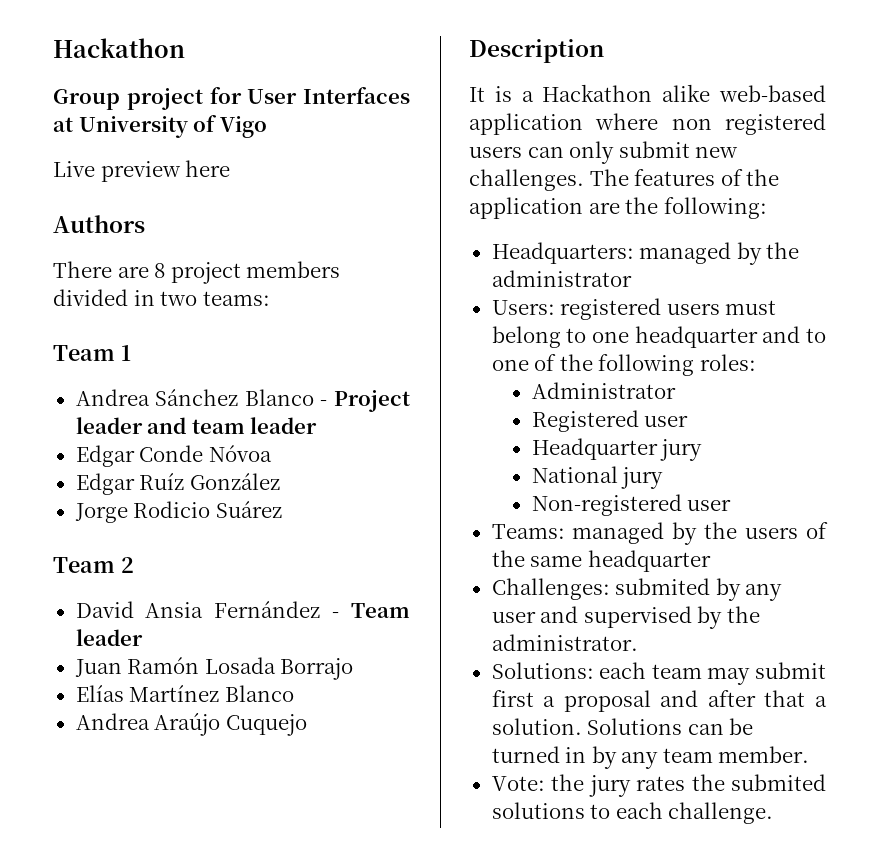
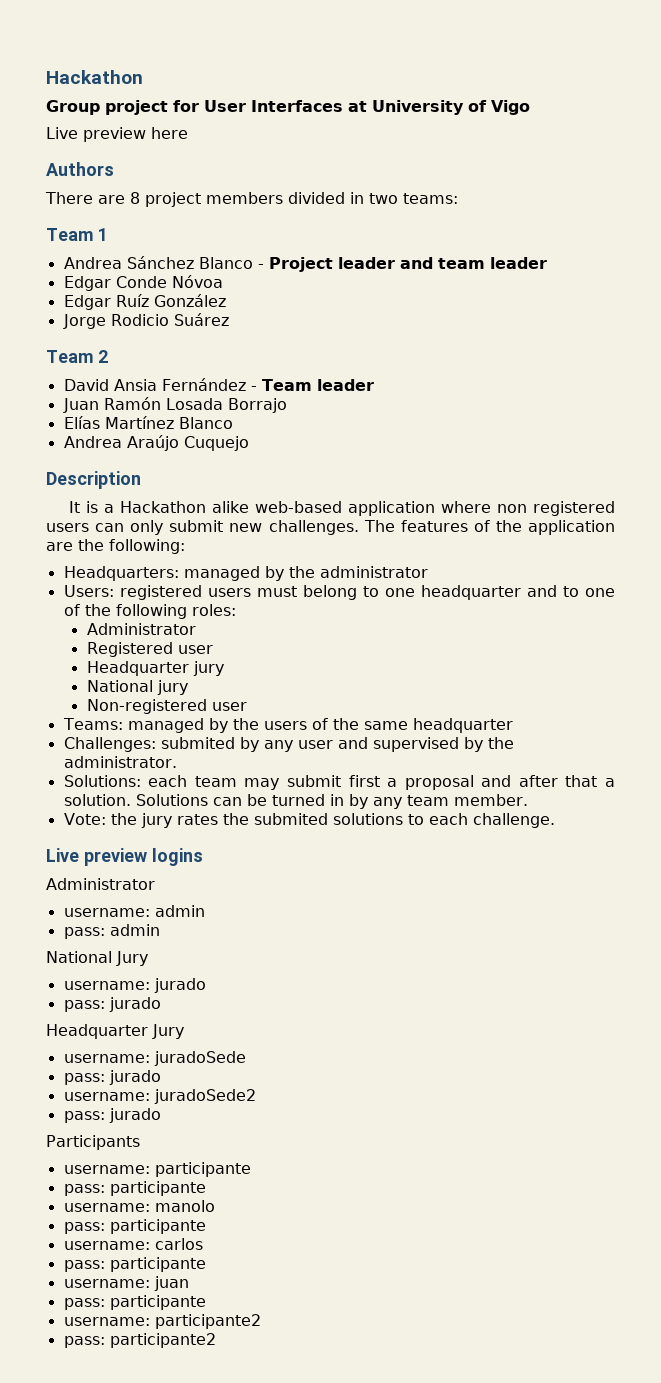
+ Live preview logins
+ Administrator
+ username: admin
+ pass: admin
+ National Jury
+ username: jurado
+ pass: jurado
+ Headquarter Jury
+ username: juradoSede
+ pass: jurado
+ username: juradoSede2
+ pass: jurado
+ Participants
+ username: participante
+ pass: participante
+ username: manolo
+ pass: participante
+ username: carlos
+ pass: participante
+ username: juan
+ pass: participante
+ username: participante2
+ pass: participante2

